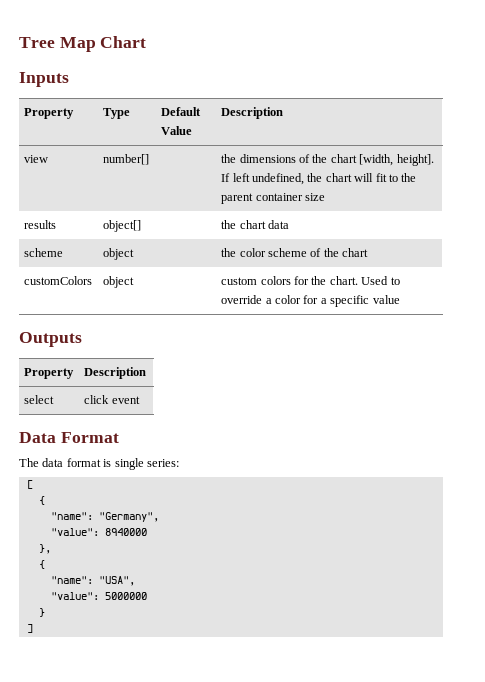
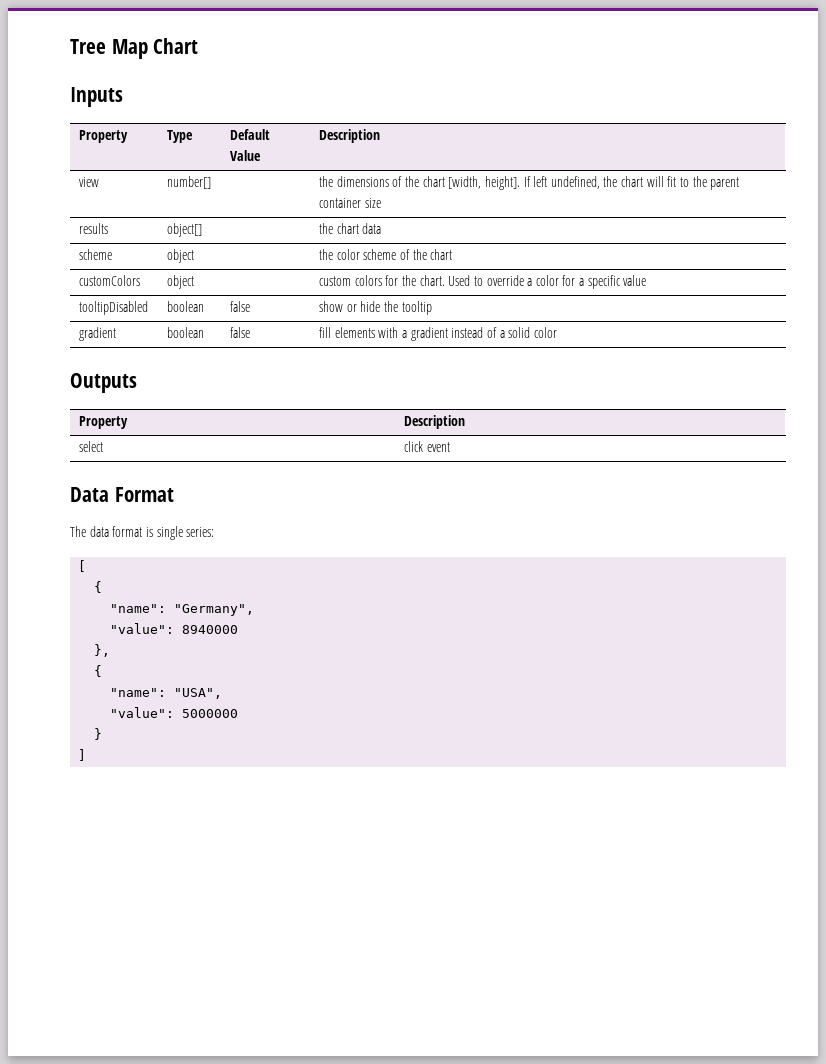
+ tooltipDisabled | boolean | false | show or hide the tooltip
+ gradient | boolean | false | fill elements with a gradient instead of a solid color

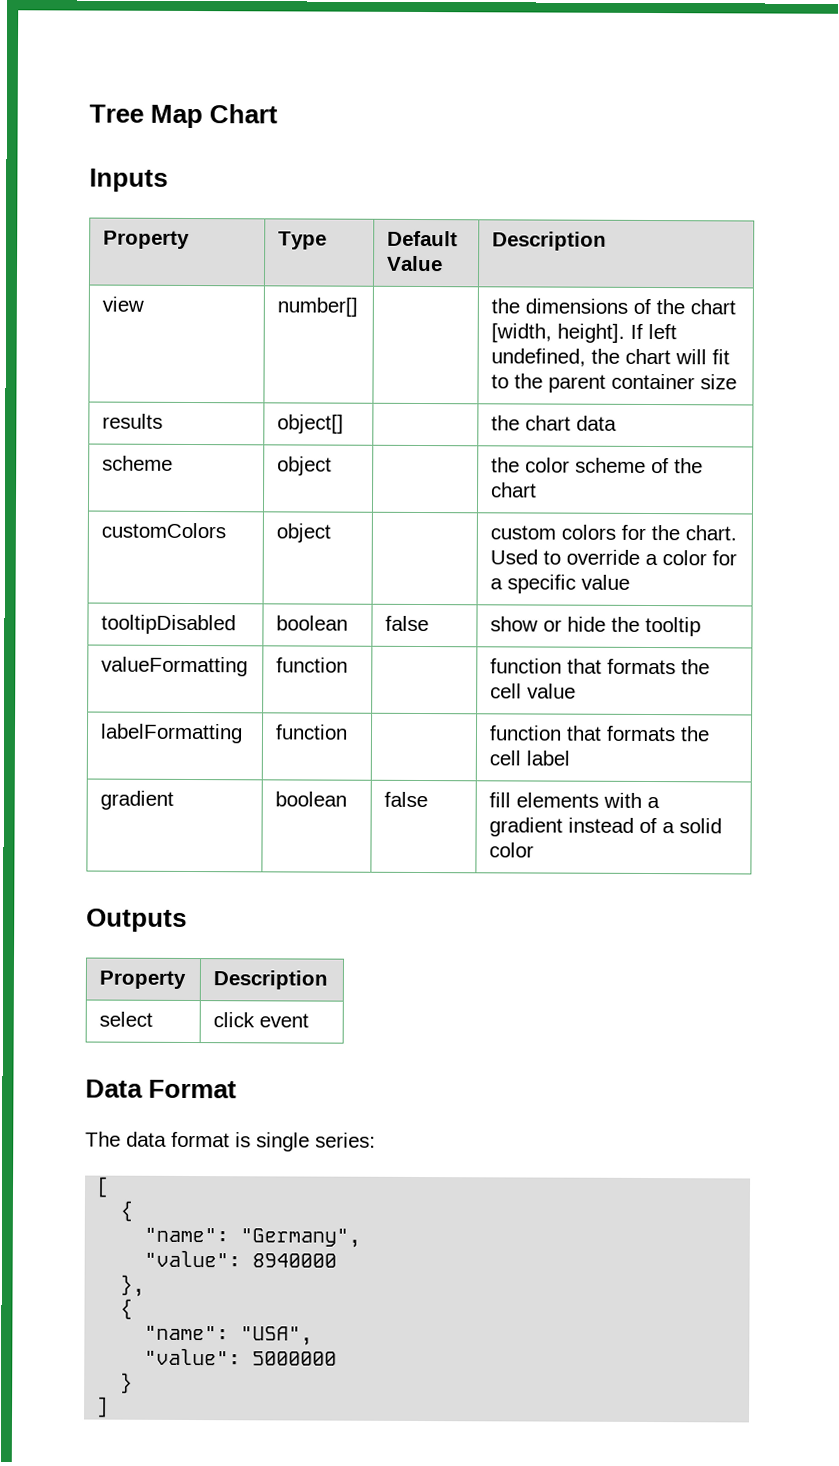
+ valueFormatting | function | | function that formats the cell value
+ labelFormatting | function | | function that formats the cell label

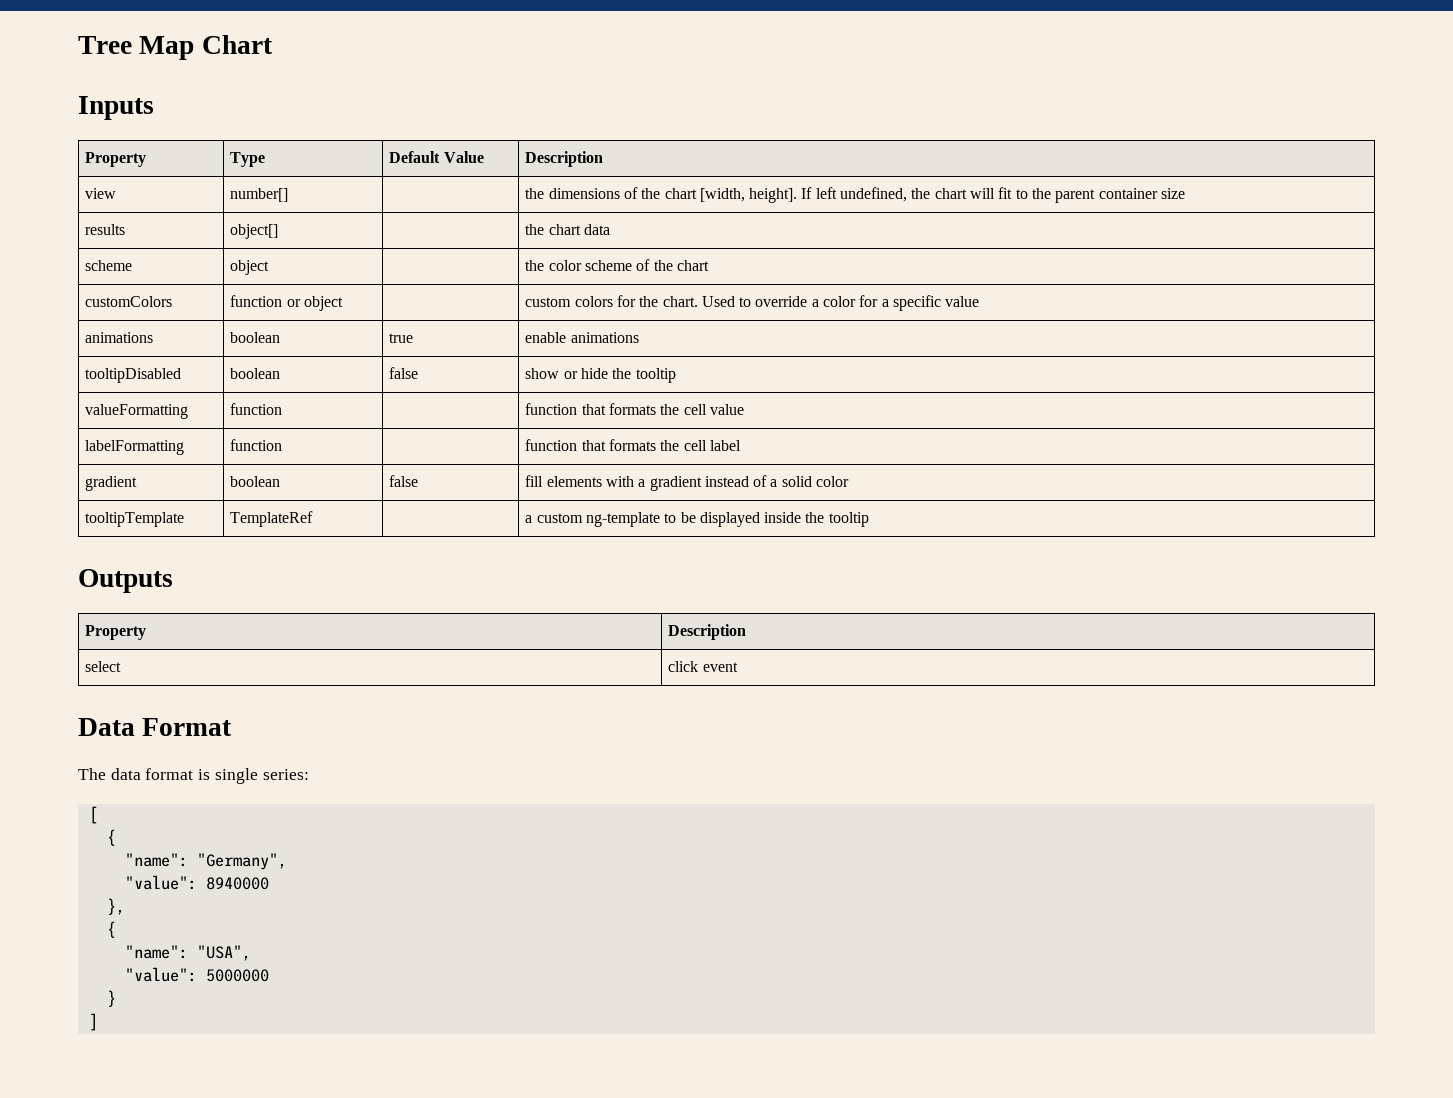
- customColors | object | | custom colors for the chart. Used to override a color for a specific value
+ customColors | function or object | | custom colors for the chart. Used to override a color for a specific value
+ animations | boolean | true | enable animations
+ tooltipTemplate | TemplateRef | | a custom ng-template to be displayed inside the tooltip

